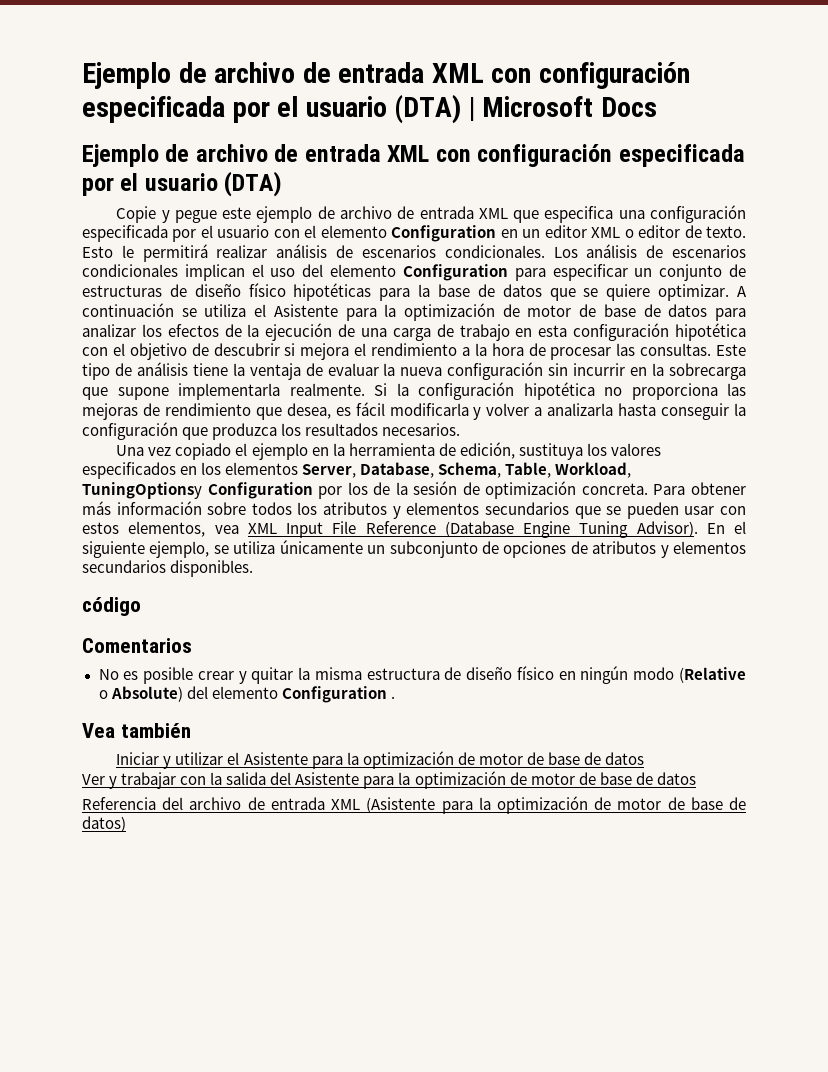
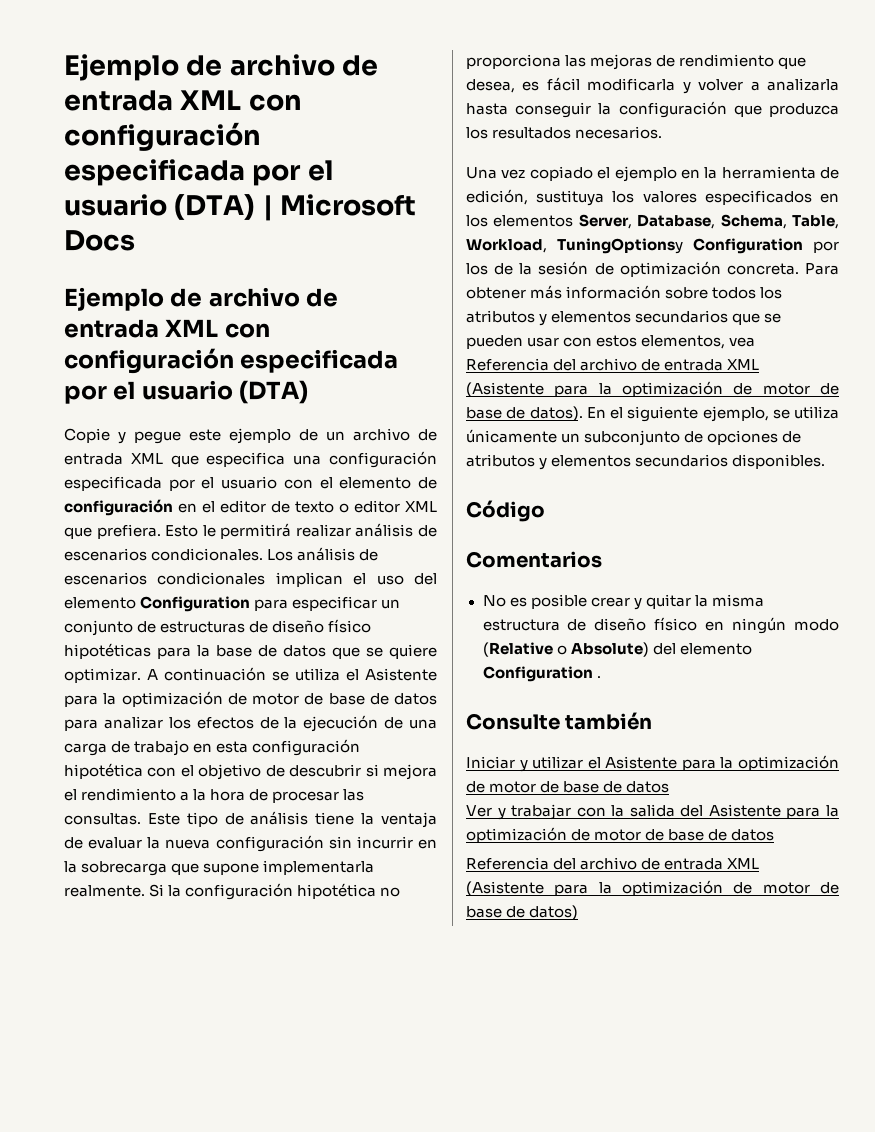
- Copie y pegue este ejemplo de archivo de entrada XML que especifica una configuración especificada por el usuario con el elemento Configuration en un editor XML o editor de texto.
+ Copie y pegue este ejemplo de un archivo de entrada XML que especifica una configuración especificada por el usuario con el elemento de configuración en el editor de texto o editor XML que prefiera.
- Para obtener más información sobre todos los atributos y elementos secundarios que se pueden usar con estos elementos, vea XML Input File Reference (Database Engine Tuning Advisor).
+ Para obtener más información sobre todos los atributos y elementos secundarios que se pueden usar con estos elementos, vea Referencia del archivo de entrada XML (Asistente para la optimización de motor de base de datos).
- código
+ Código
- Vea también
+ Consulte también

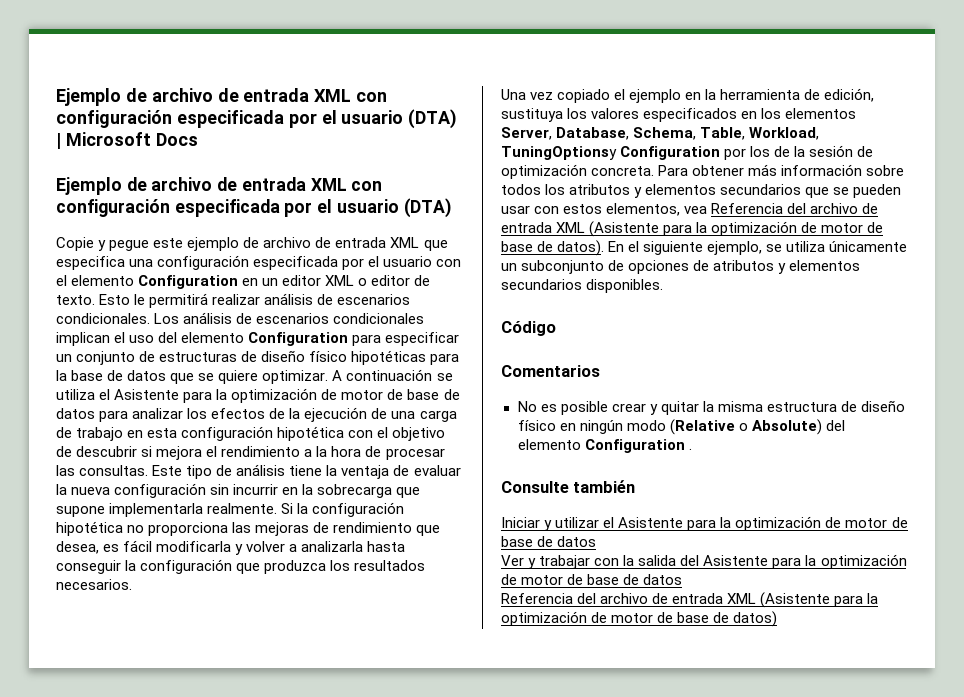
- Copie y pegue este ejemplo de un archivo de entrada XML que especifica una configuración especificada por el usuario con el elemento de configuración en el editor de texto o editor XML que prefiera.
+ Copie y pegue este ejemplo de archivo de entrada XML que especifica una configuración especificada por el usuario con el elemento Configuration en un editor XML o editor de texto.

